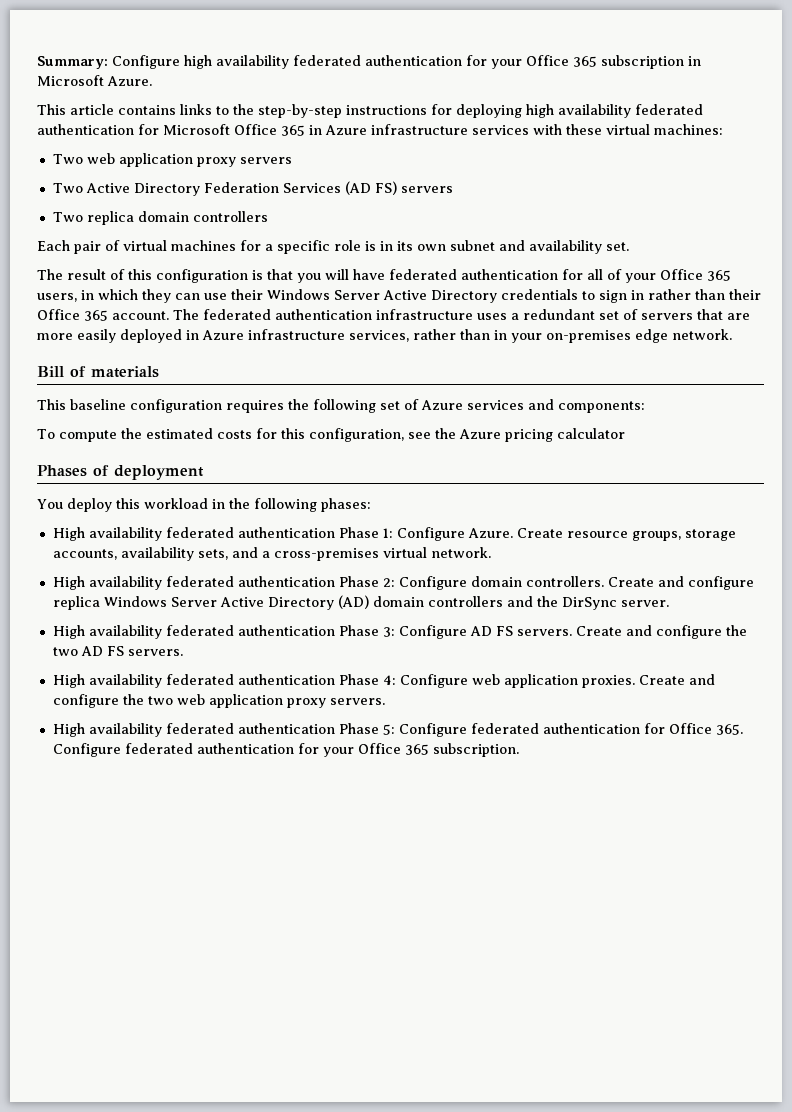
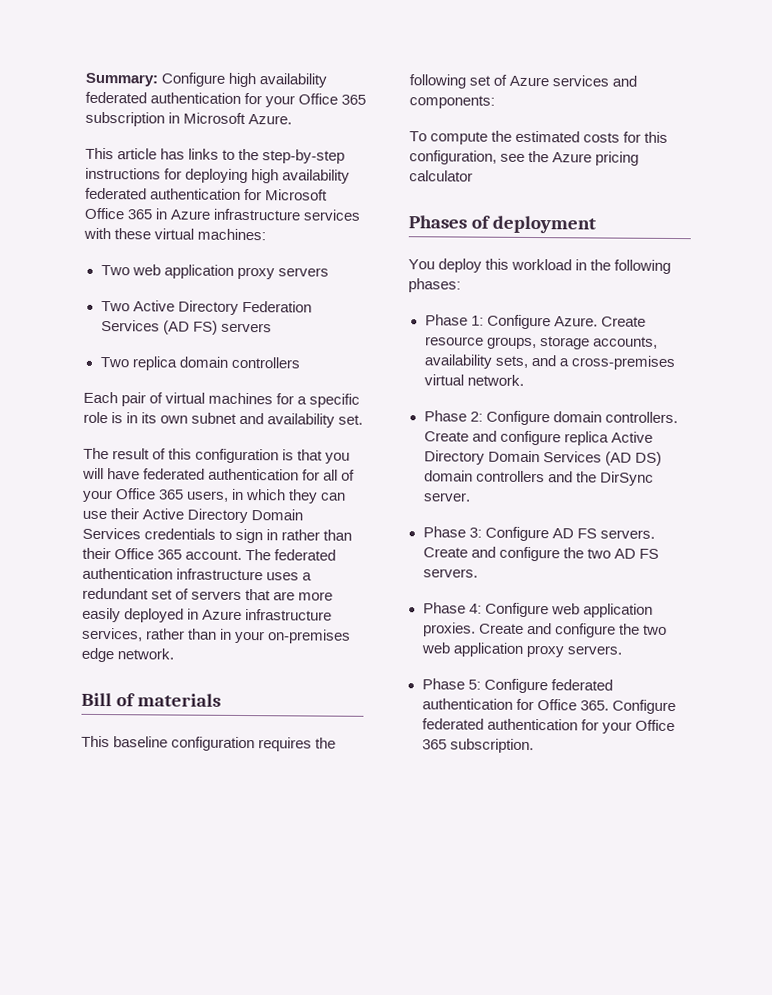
- This article contains links to the step-by-step instructions for deploying high availability federated authentication for Microsoft Office 365 in Azure infrastructure services with these virtual machines:
+ This article has links to the step-by-step instructions for deploying high availability federated authentication for Microsoft Office 365 in Azure infrastructure services with these virtual machines:
- The result of this configuration is that you will have federated authentication for all of your Office 365 users, in which they can use their Windows Server Active Directory credentials to sign in rather than their Office 365 account.
+ The result of this configuration is that you will have federated authentication for all of your Office 365 users, in which they can use their Active Directory Domain Services credentials to sign in rather than their Office 365 account.
- High availability federated authentication Phase 1: Configure Azure.
+ Phase 1: Configure Azure.
- High availability federated authentication Phase 2: Configure domain controllers.
+ Phase 2: Configure domain controllers.
- Create and configure replica Windows Server Active Directory (AD) domain controllers and the DirSync server.
+ Create and configure replica Active Directory Domain Services (AD DS) domain controllers and the DirSync server.
- High availability federated authentication Phase 3: Configure AD FS servers.
+ Phase 3: Configure AD FS servers.
- High availability federated authentication Phase 4: Configure web application proxies.
+ Phase 4: Configure web application proxies.
- High availability federated authentication Phase 5: Configure federated authentication for Office 365. Configure federated authentication for your Office 365 subscription.
+ Phase 5: Configure federated authentication for Office 365. Configure federated authentication for your Office 365 subscription.

